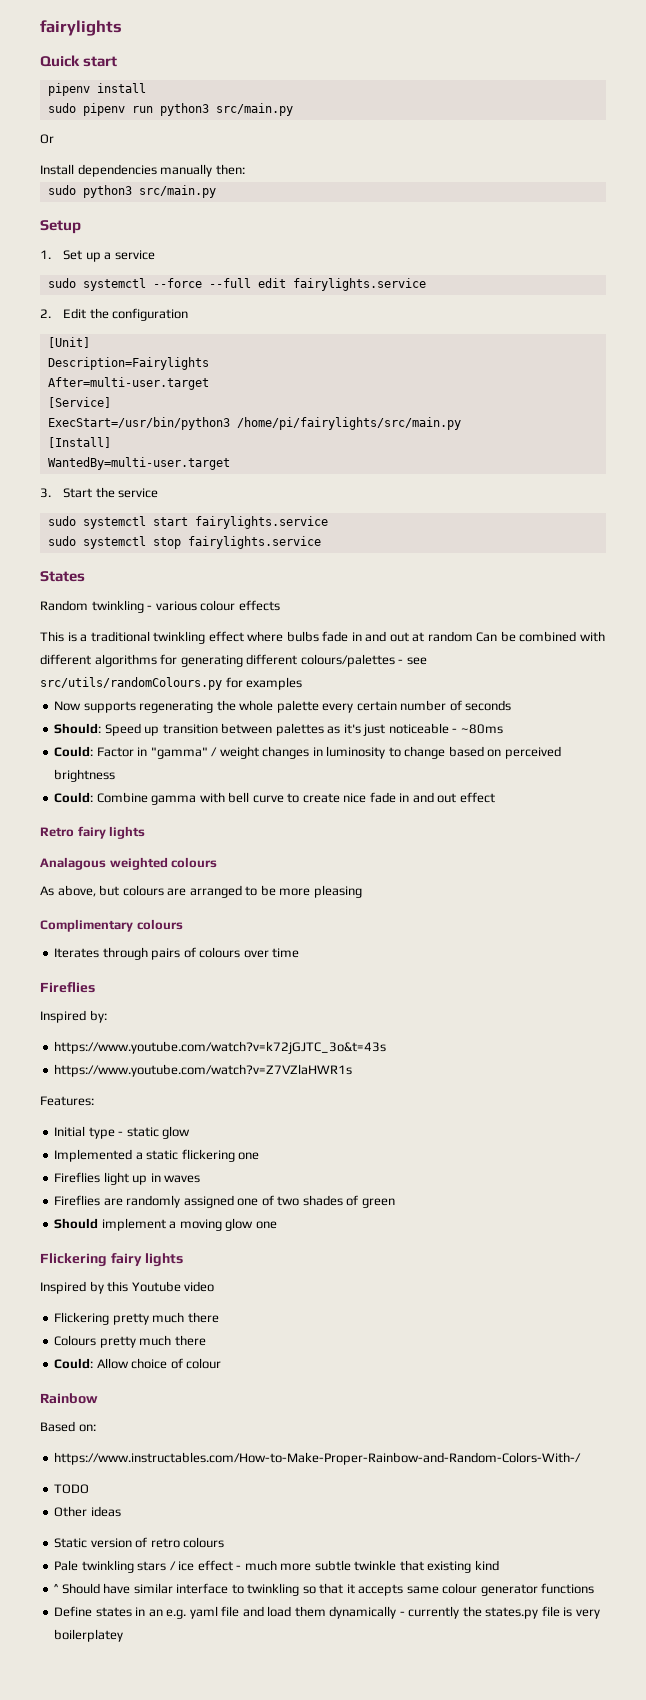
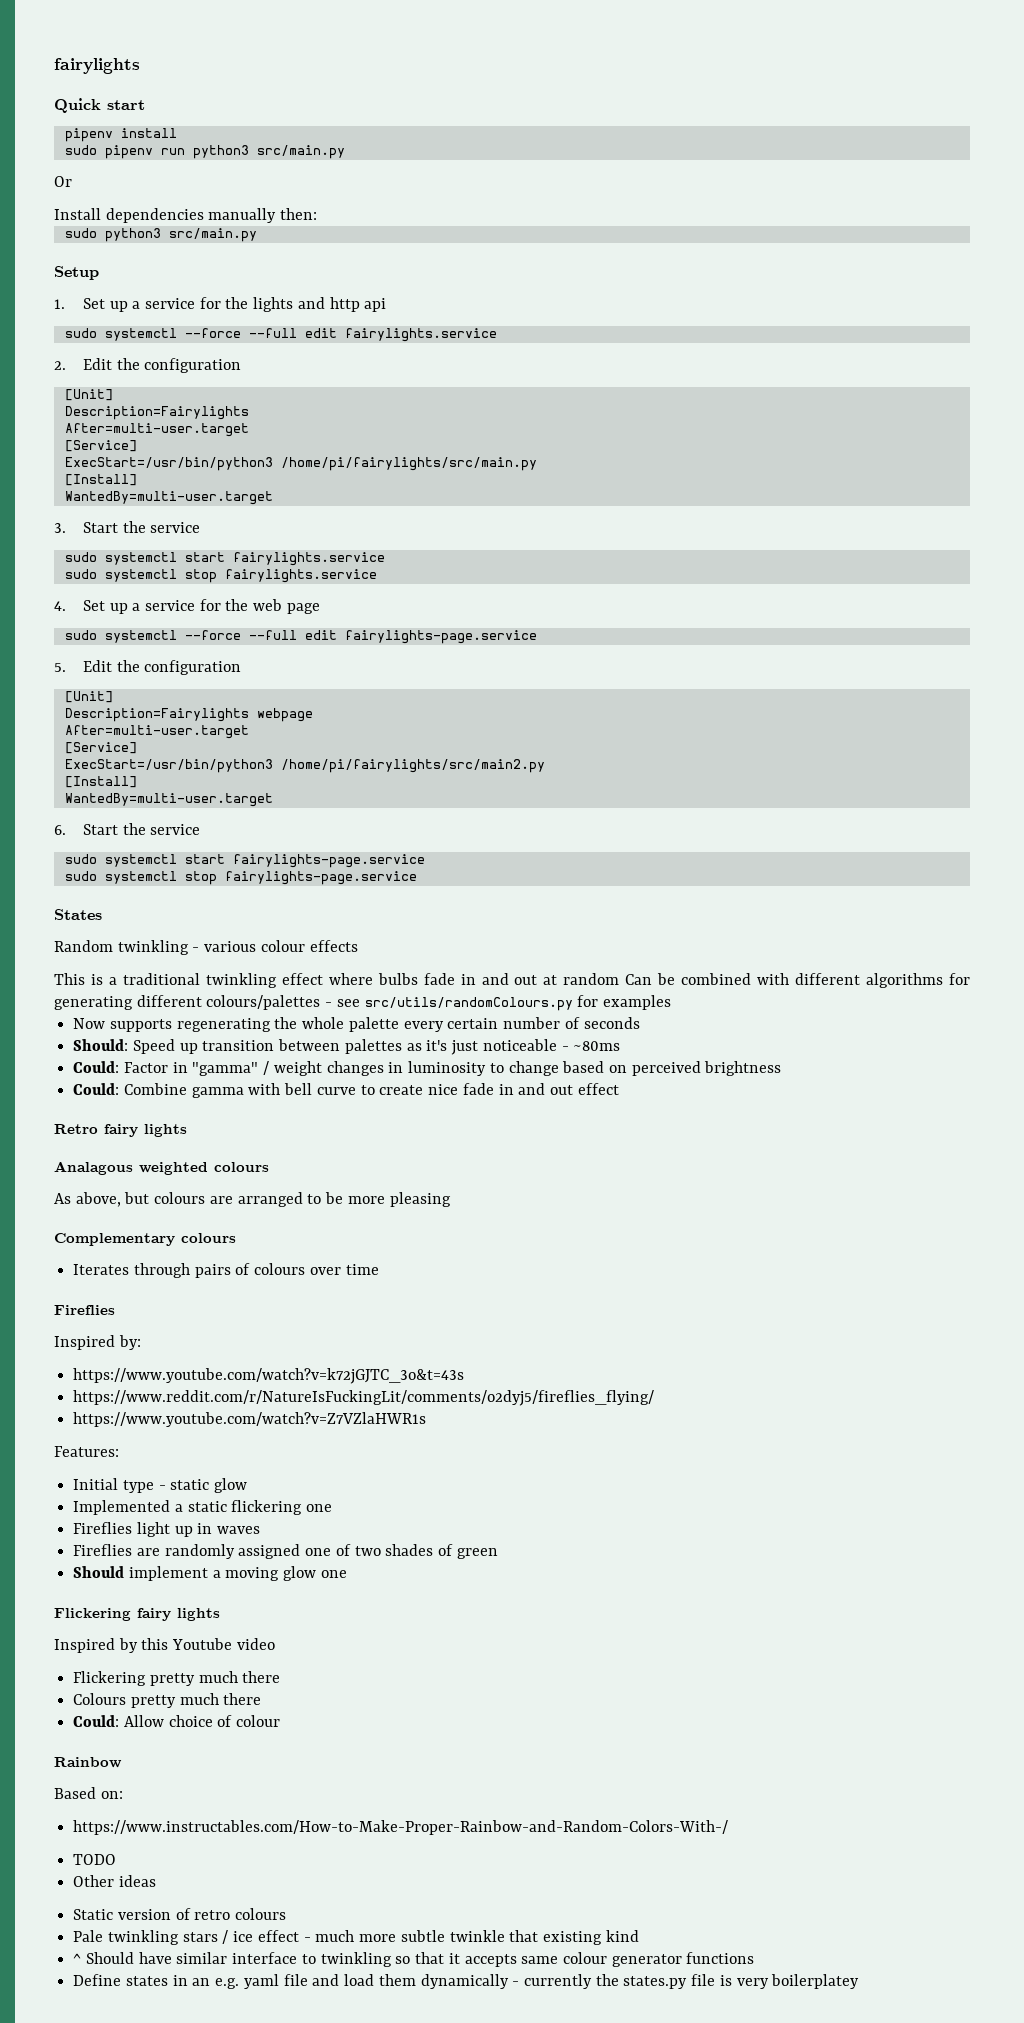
- 1. Set up a service
+ 1. Set up a service for the lights and http api
+ 4. Set up a service for the web page
+ sudo systemctl --force --full edit fairylights-page.service
+ 5. Edit the configuration
+ [Unit]
+ Description=Fairylights webpage
+ After=multi-user.target
+ [Service]
+ ExecStart=/usr/bin/python3 /home/pi/fairylights/src/main2.py
+ [Install]
+ WantedBy=multi-user.target
+ 6. Start the service
+ sudo systemctl start fairylights-page.service
+ sudo systemctl stop fairylights-page.service
- Complimentary colours
+ Complementary colours
+ https://www.reddit.com/r/NatureIsFuckingLit/comments/o2dyj5/fireflies_flying/

